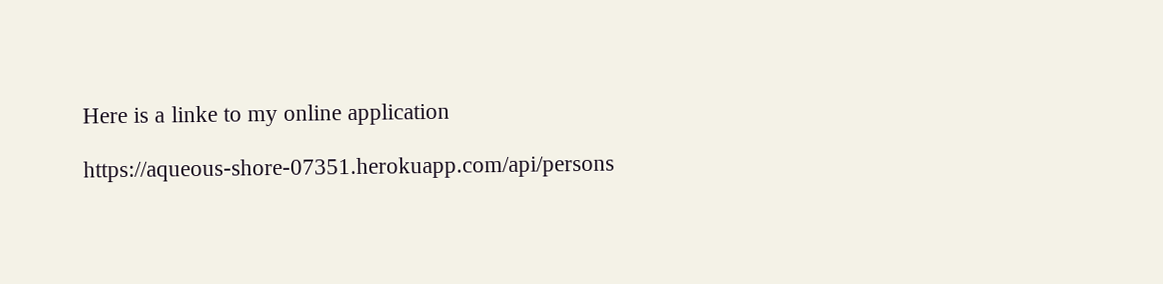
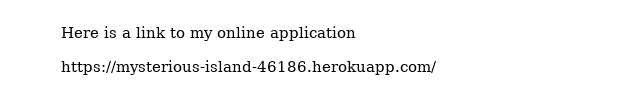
- Here is a linke to my online application
+ Here is a link to my online application
- https://aqueous-shore-07351.herokuapp.com/api/persons
+ https://mysterious-island-46186.herokuapp.com/

